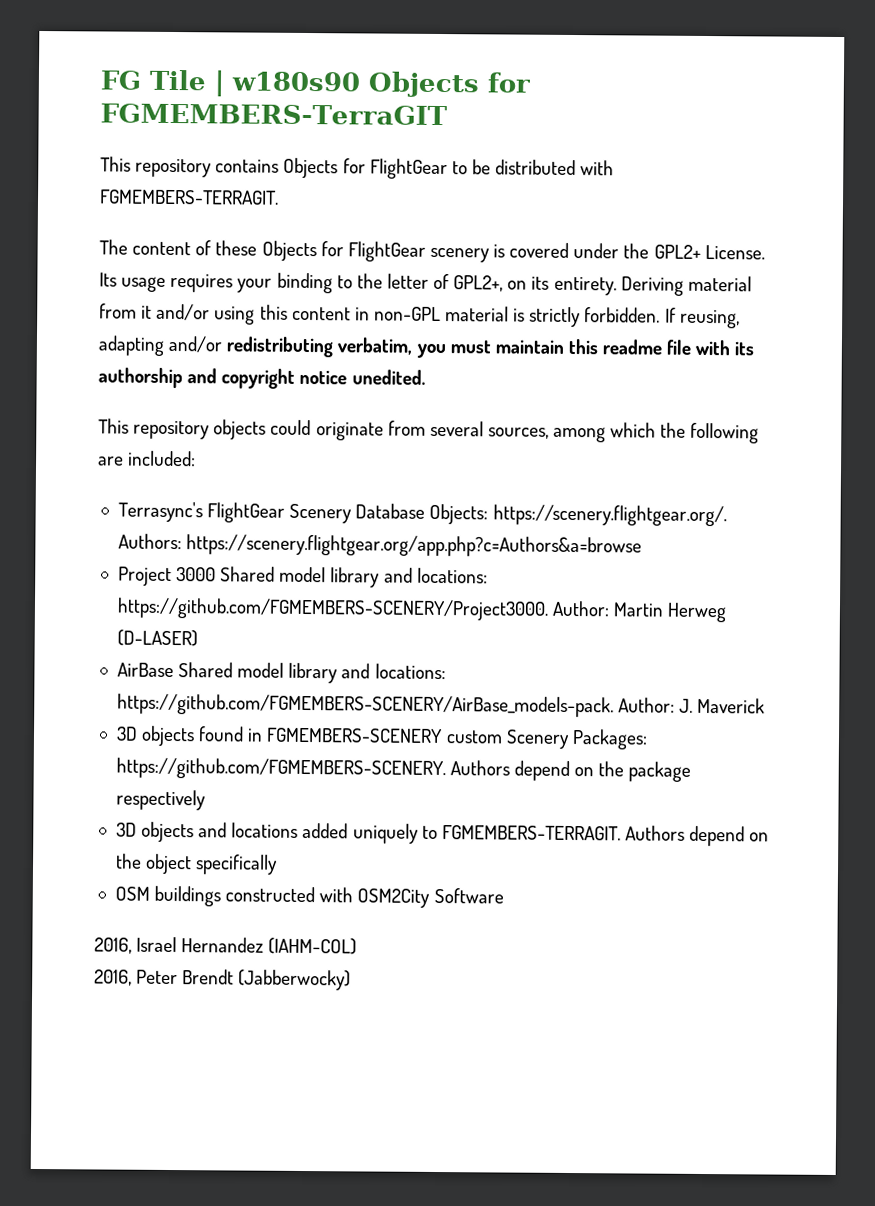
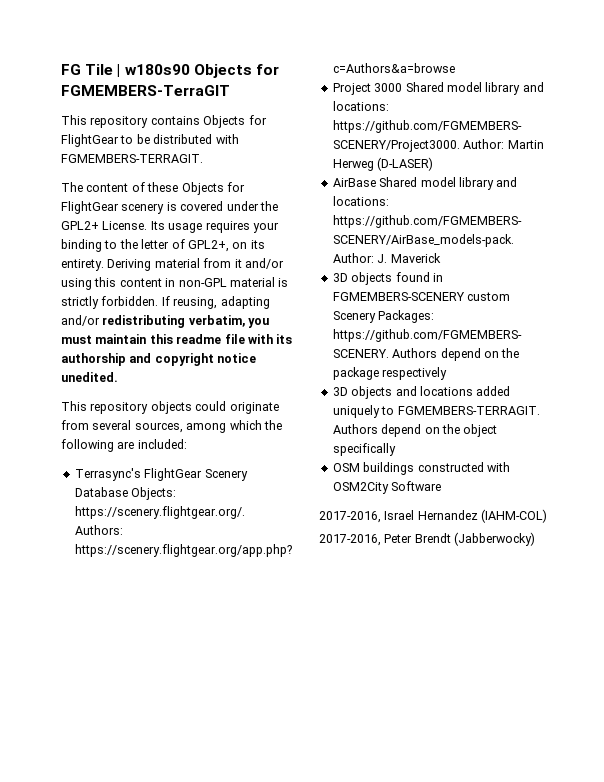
- 2016, Israel Hernandez (IAHM-COL)
+ 2017-2016, Israel Hernandez (IAHM-COL)
- 2016, Peter Brendt (Jabberwocky)
+ 2017-2016, Peter Brendt (Jabberwocky)

